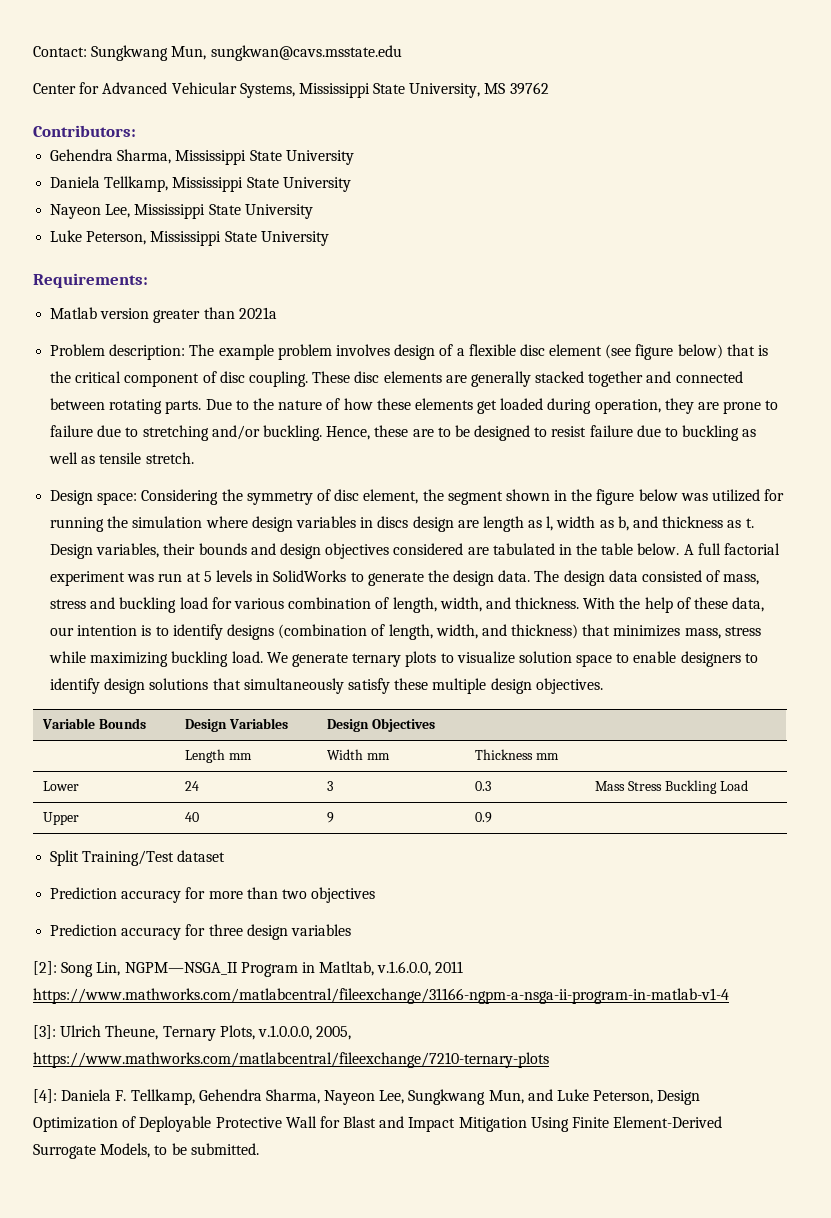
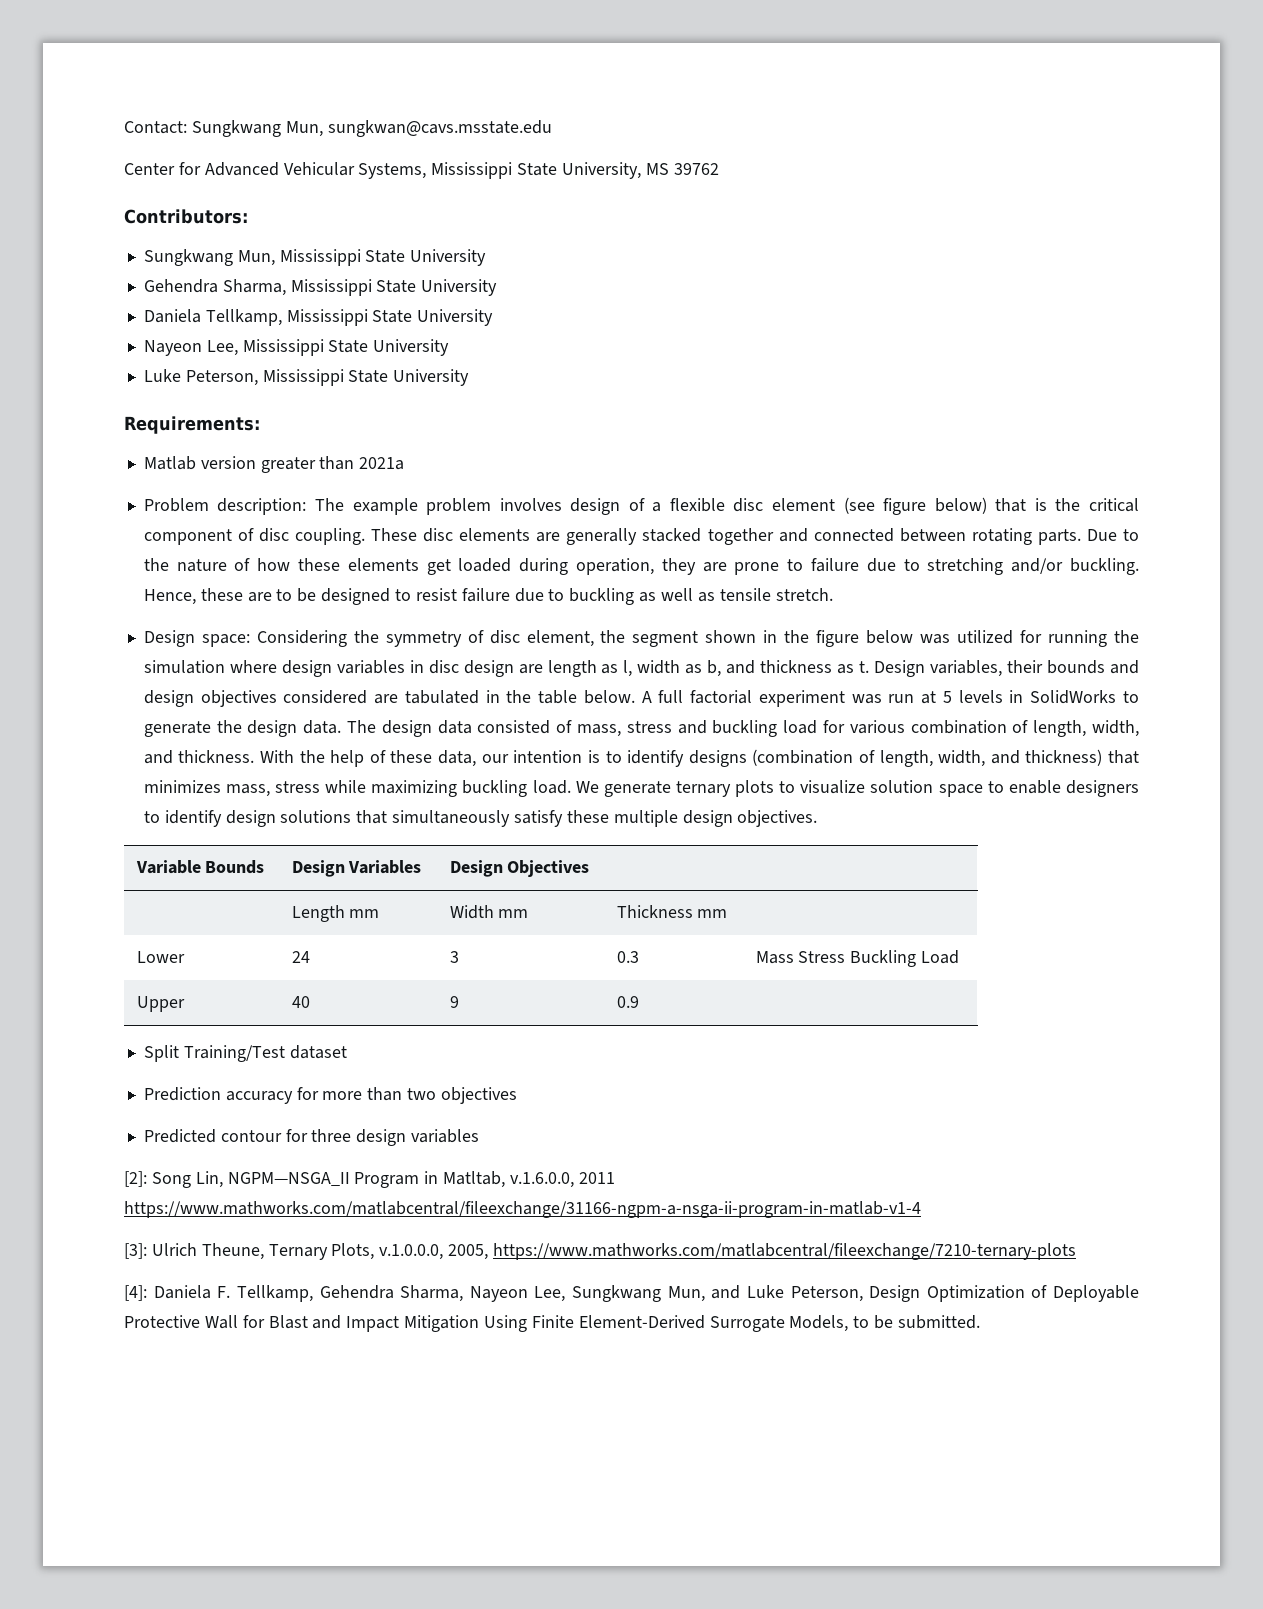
+ Sungkwang Mun, Mississippi State University
- Design space: Considering the symmetry of disc element, the segment shown in the figure below was utilized for running the simulation where design variables in discs design are length as l, width as b, and thickness as t.
+ Design space: Considering the symmetry of disc element, the segment shown in the figure below was utilized for running the simulation where design variables in disc design are length as l, width as b, and thickness as t.
- Prediction accuracy for three design variables
+ Predicted contour for three design variables

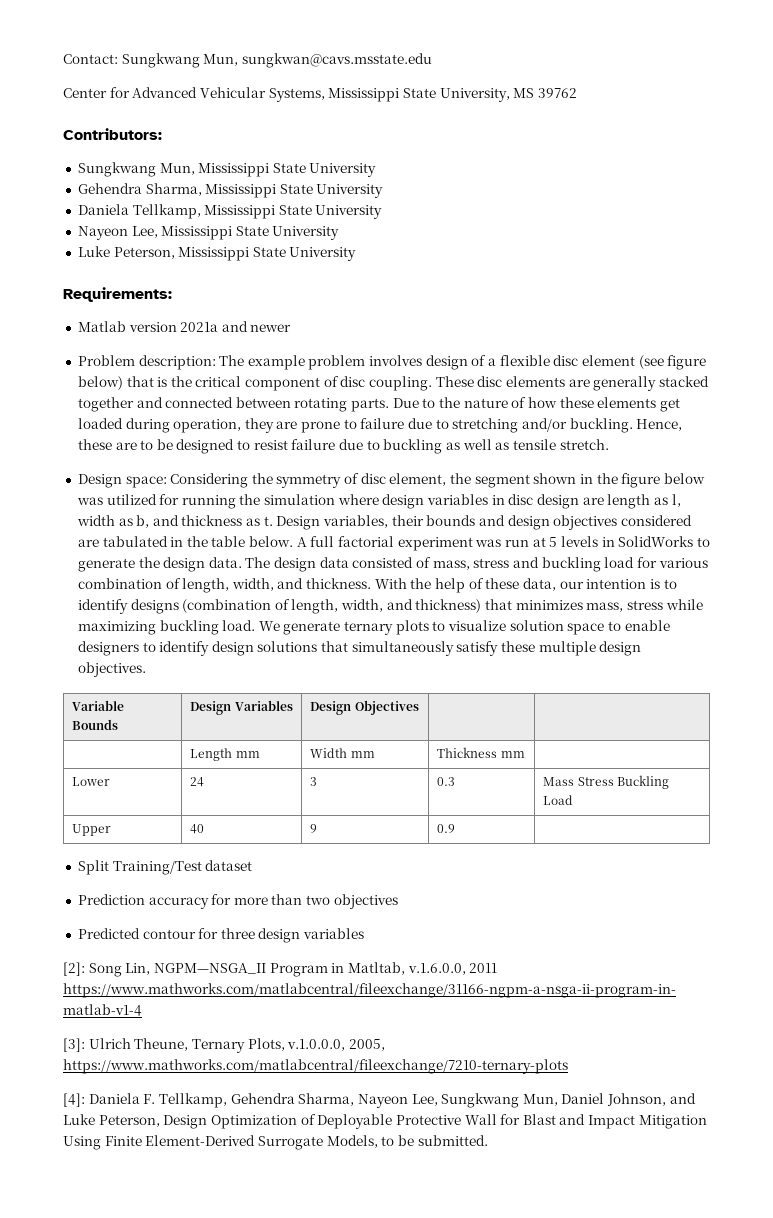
- Matlab version greater than 2021a
+ Matlab version 2021a and newer
- [4]: Daniela F. Tellkamp, Gehendra Sharma, Nayeon Lee, Sungkwang Mun, and Luke Peterson, Design Optimization of Deployable Protective Wall for Blast and Impact Mitigation Using Finite Element-Derived Surrogate Models, to be submitted.
+ [4]: Daniela F. Tellkamp, Gehendra Sharma, Nayeon Lee, Sungkwang Mun, Daniel Johnson, and Luke Peterson, Design Optimization of Deployable Protective Wall for Blast and Impact Mitigation Using Finite Element-Derived Surrogate Models, to be submitted.

